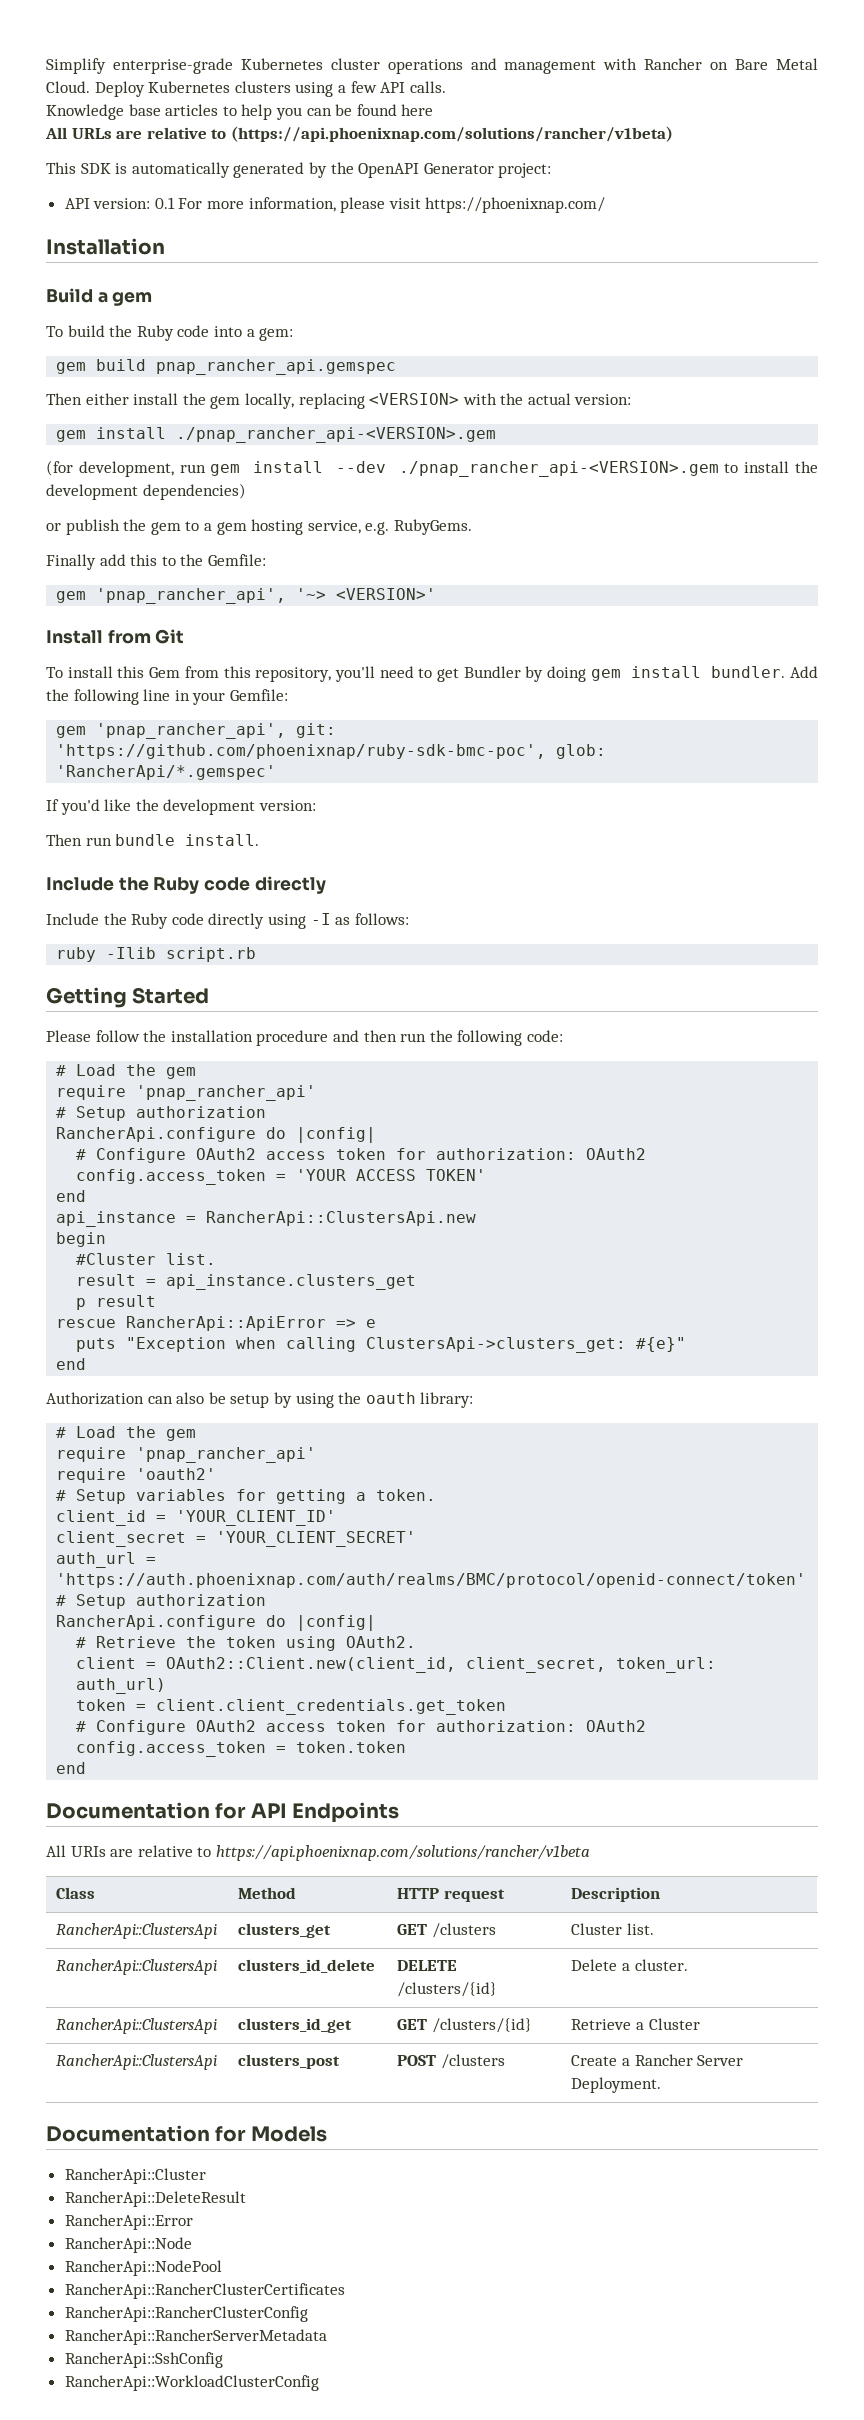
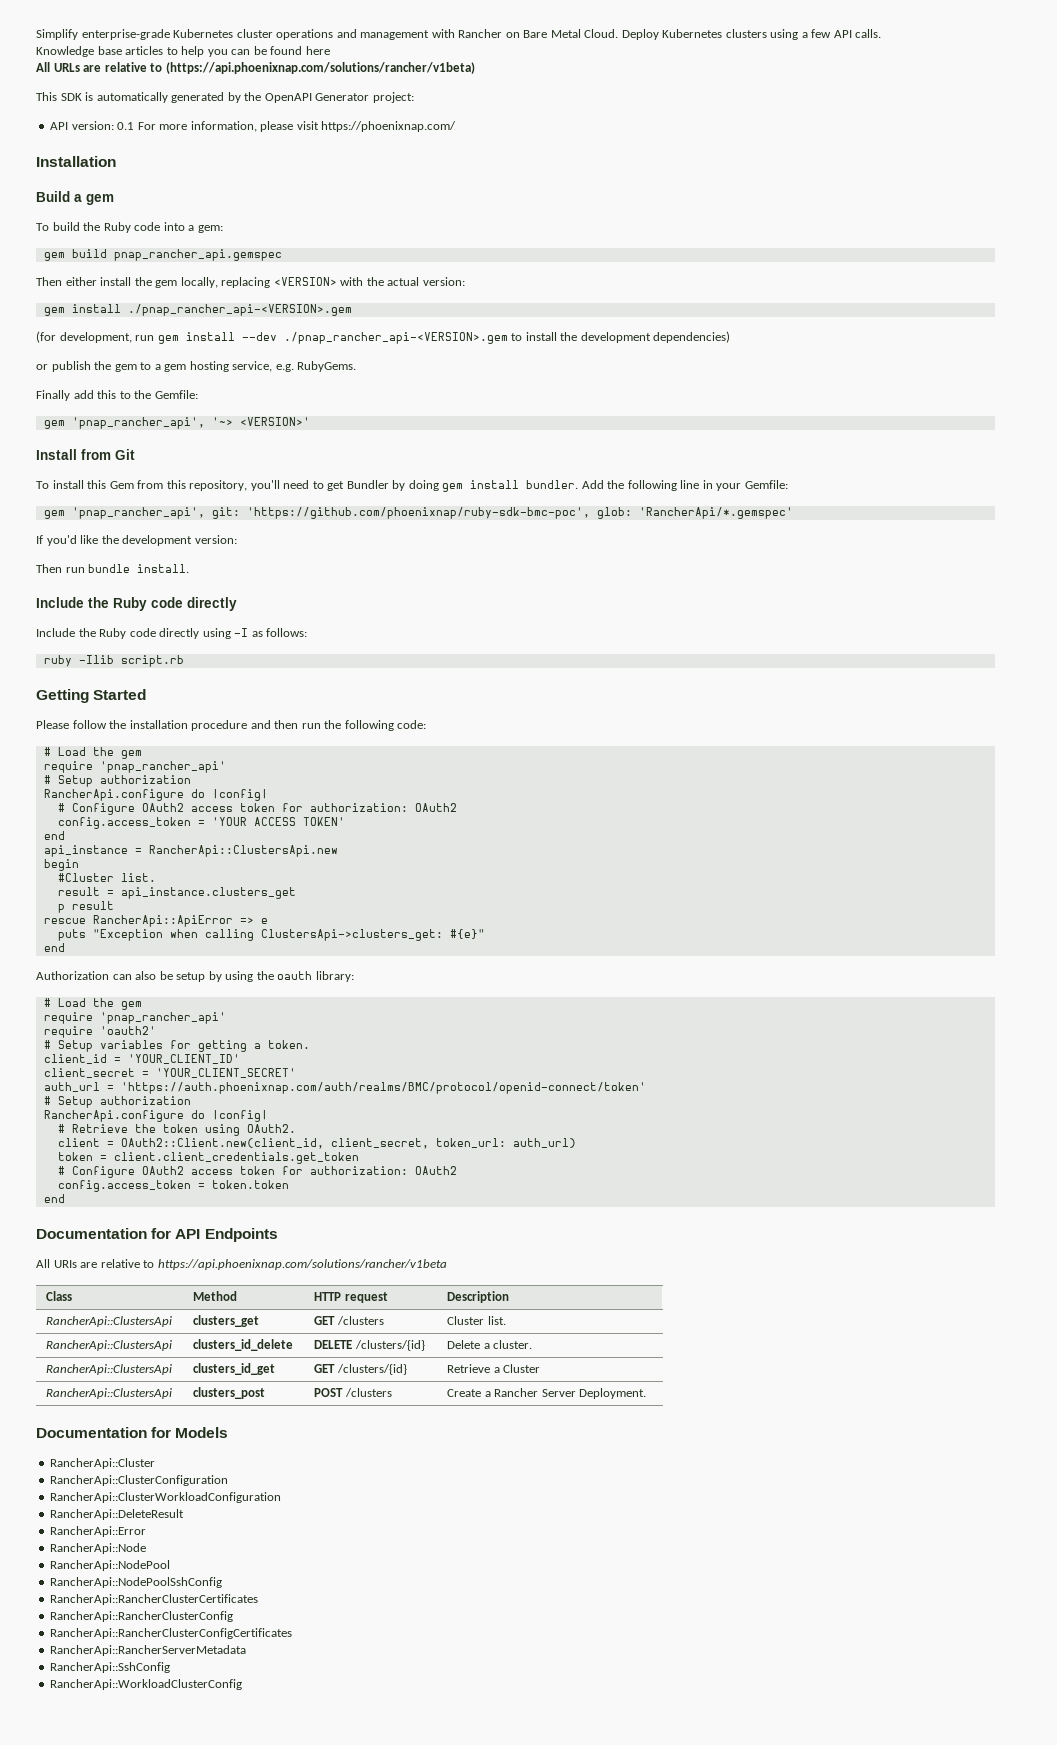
+ RancherApi::ClusterConfiguration
+ RancherApi::ClusterWorkloadConfiguration
+ RancherApi::NodePoolSshConfig
+ RancherApi::RancherClusterConfigCertificates

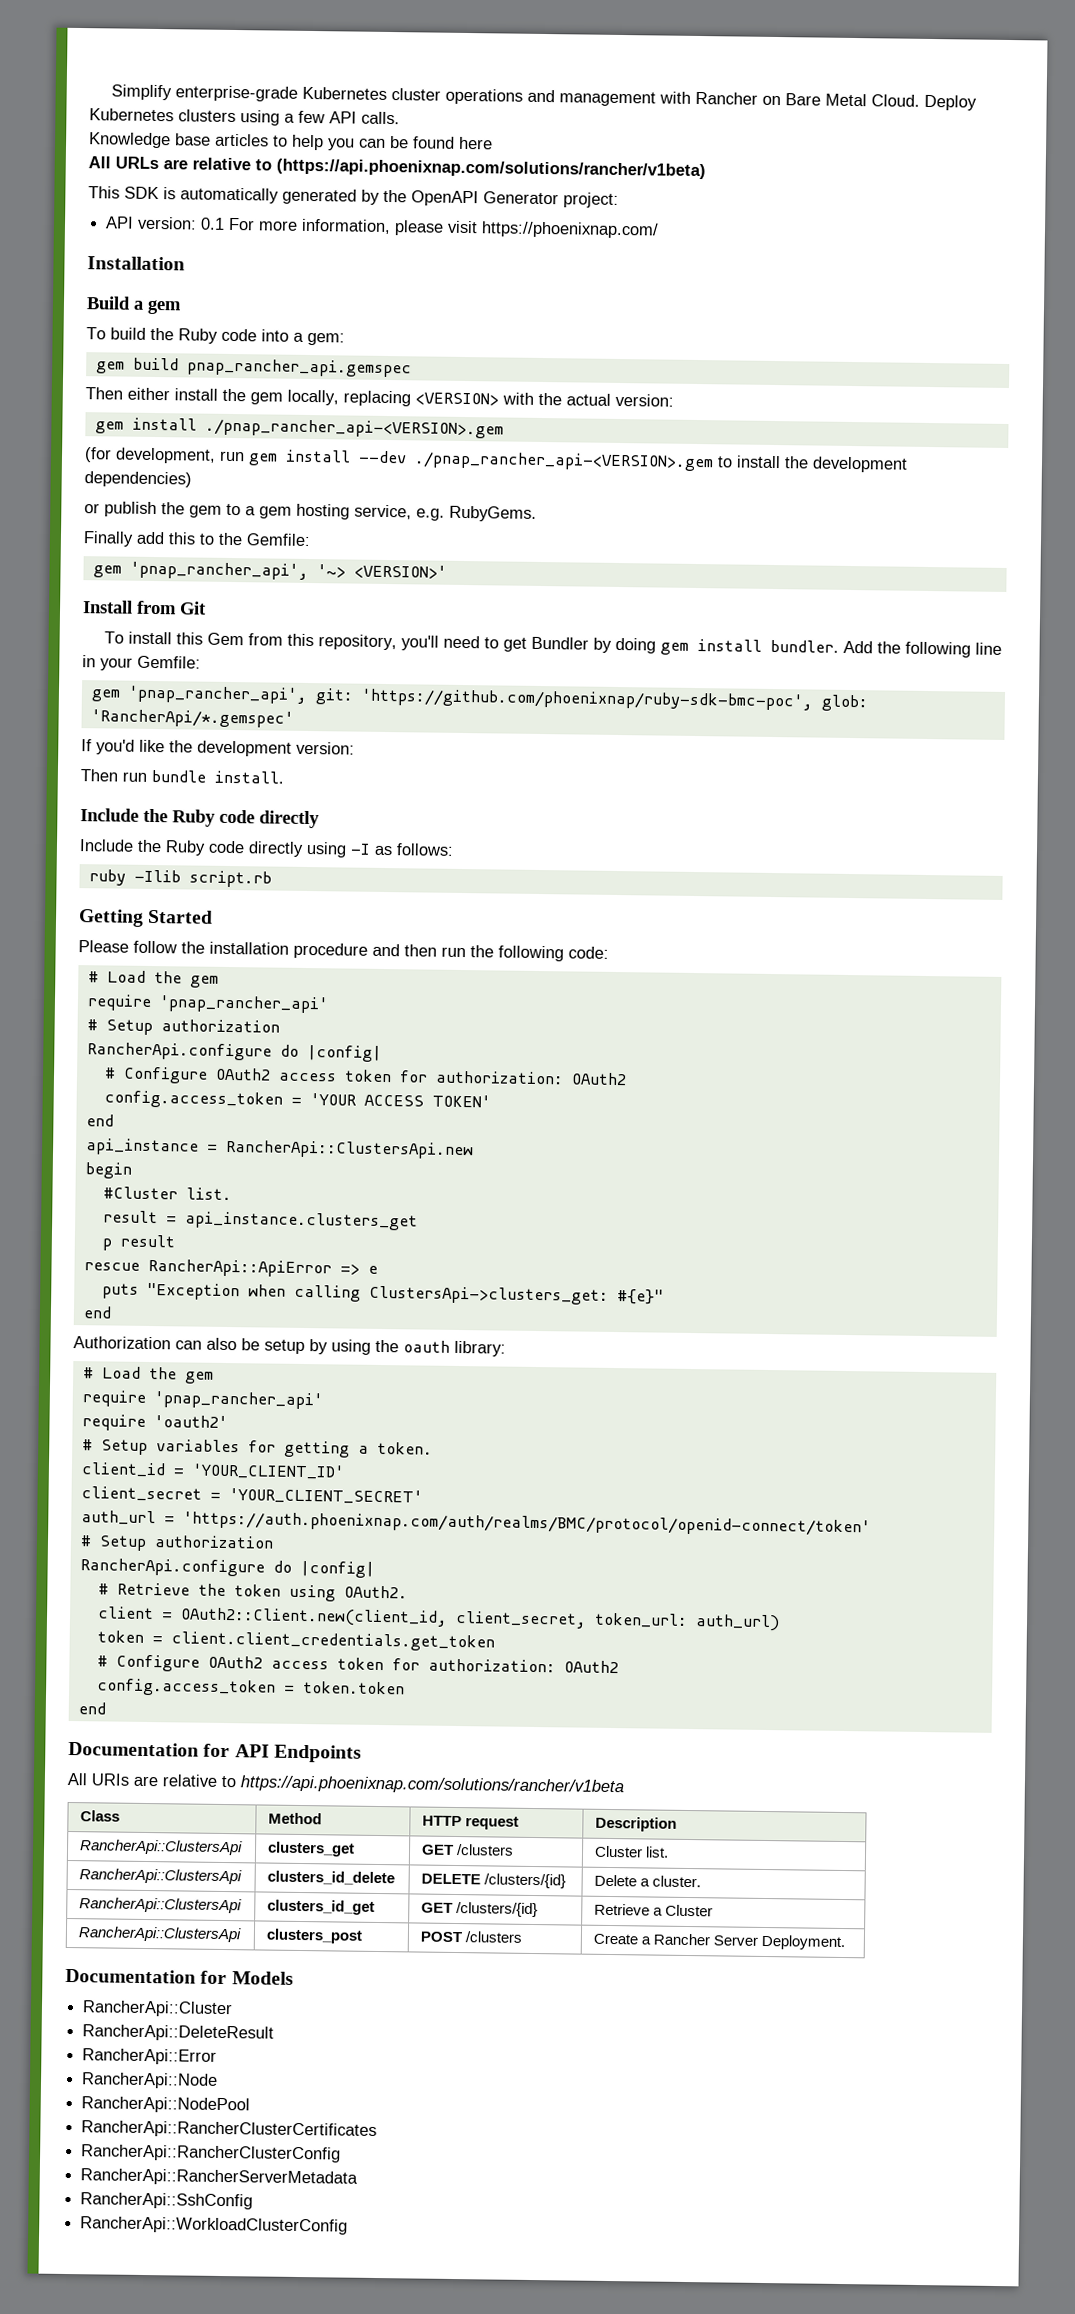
- RancherApi::ClusterConfiguration
- RancherApi::ClusterWorkloadConfiguration
- RancherApi::NodePoolSshConfig
- RancherApi::RancherClusterConfigCertificates

